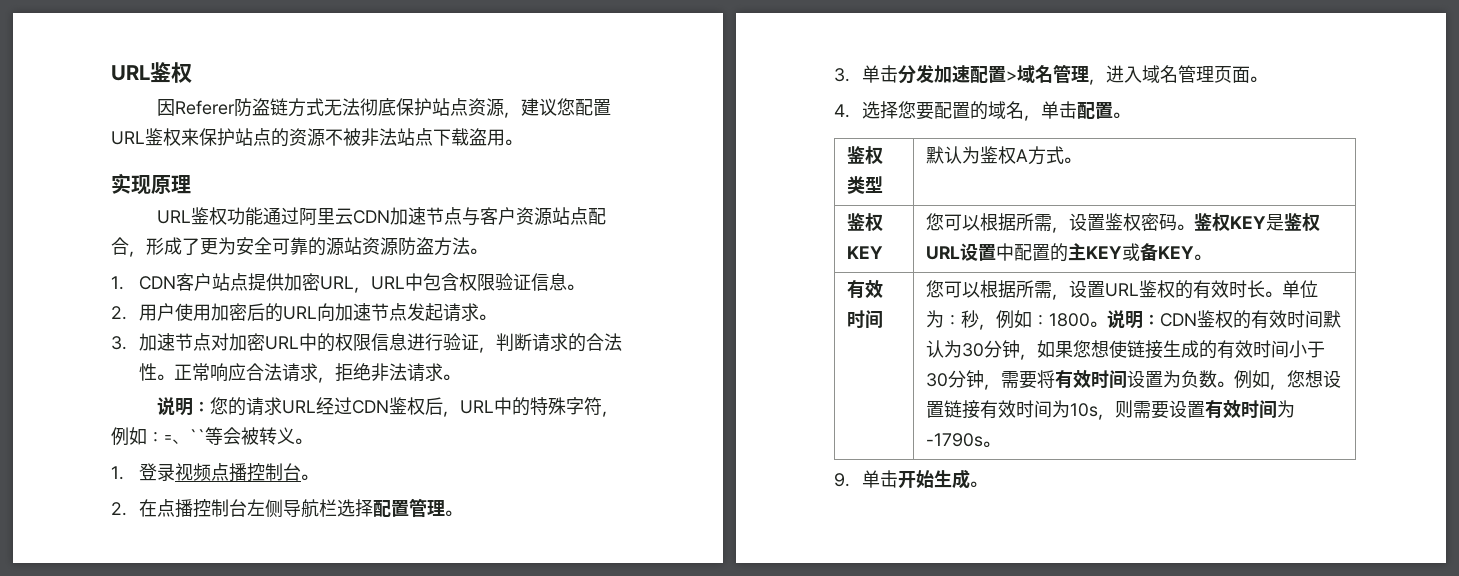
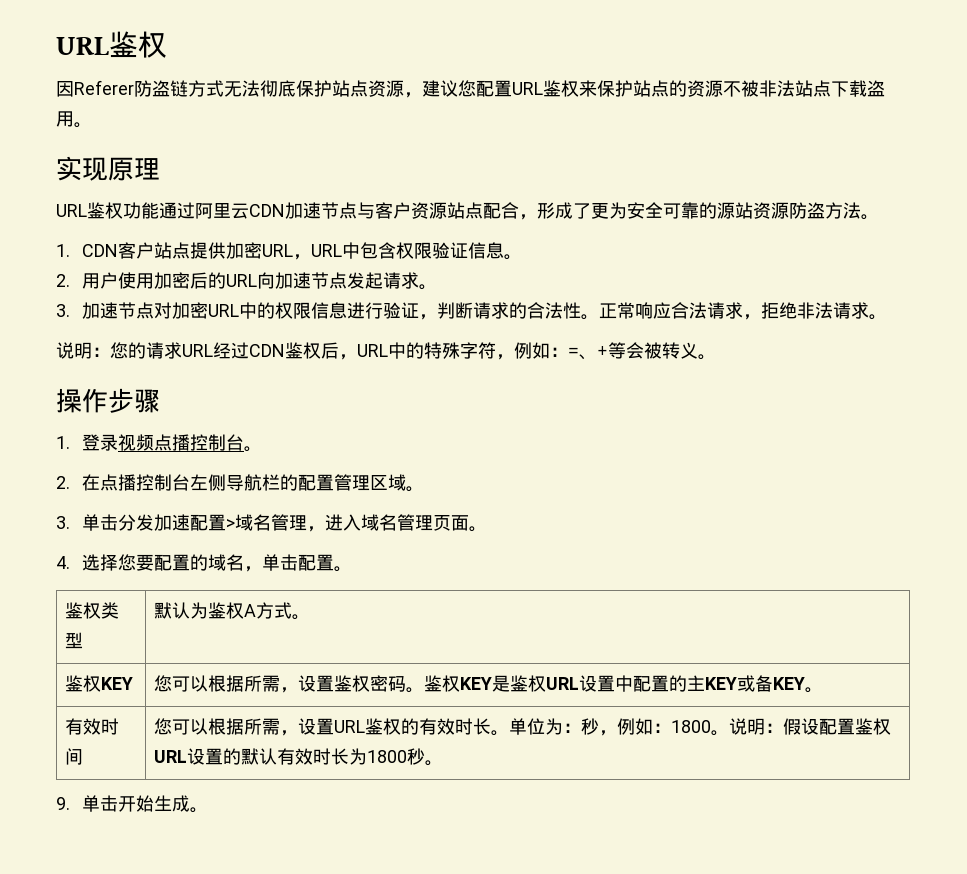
- 说明：您的请求URL经过CDN鉴权后，URL中的特殊字符，例如：=、``等会被转义。
+ 说明：您的请求URL经过CDN鉴权后，URL中的特殊字符，例如：=、+等会被转义。
+ 操作步骤
- 2.在点播控制台左侧导航栏选择配置管理。
+ 2.在点播控制台左侧导航栏的配置管理区域。
- 说明：CDN鉴权的有效时间默认为30分钟，如果您想使链接生成的有效时间小于30分钟，需要将有效时间设置为负数。例如，您想设置链接有效时间为10s，则需要设置有效时间为-1790s。
+ 说明：假设配置鉴权URL设置的默认有效时长为1800秒。

